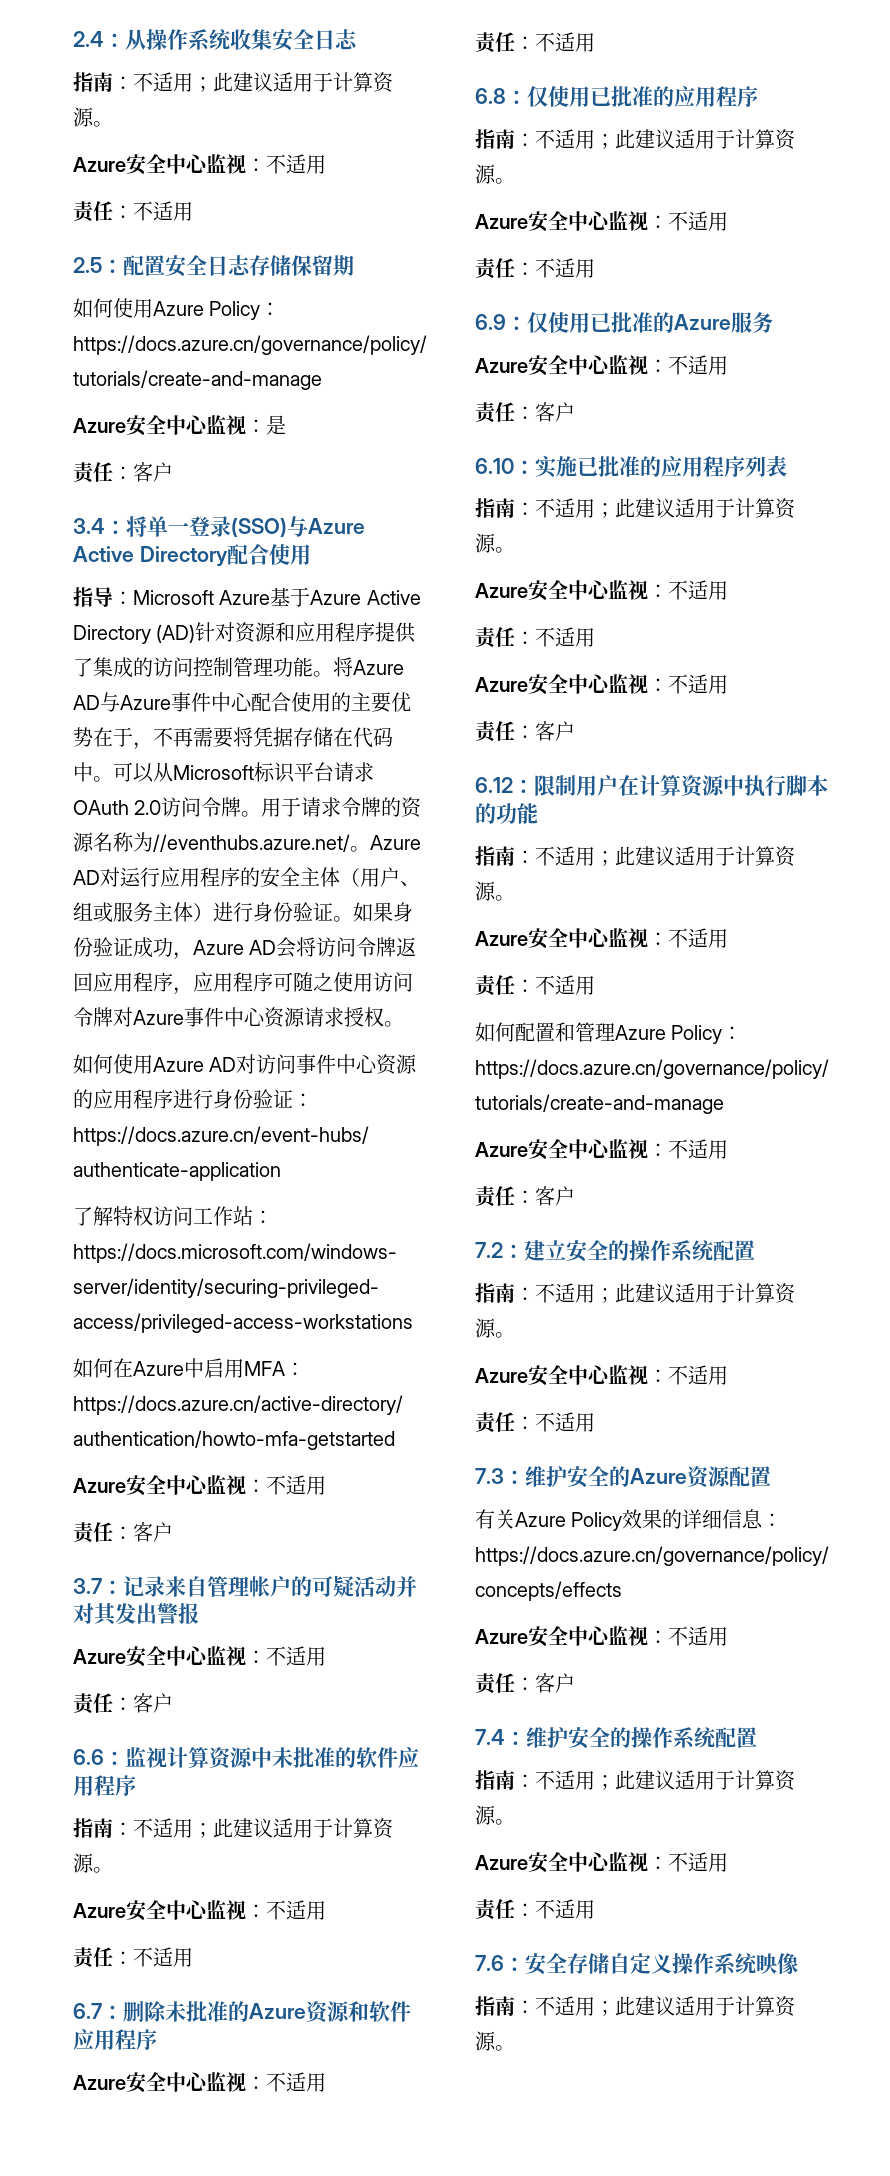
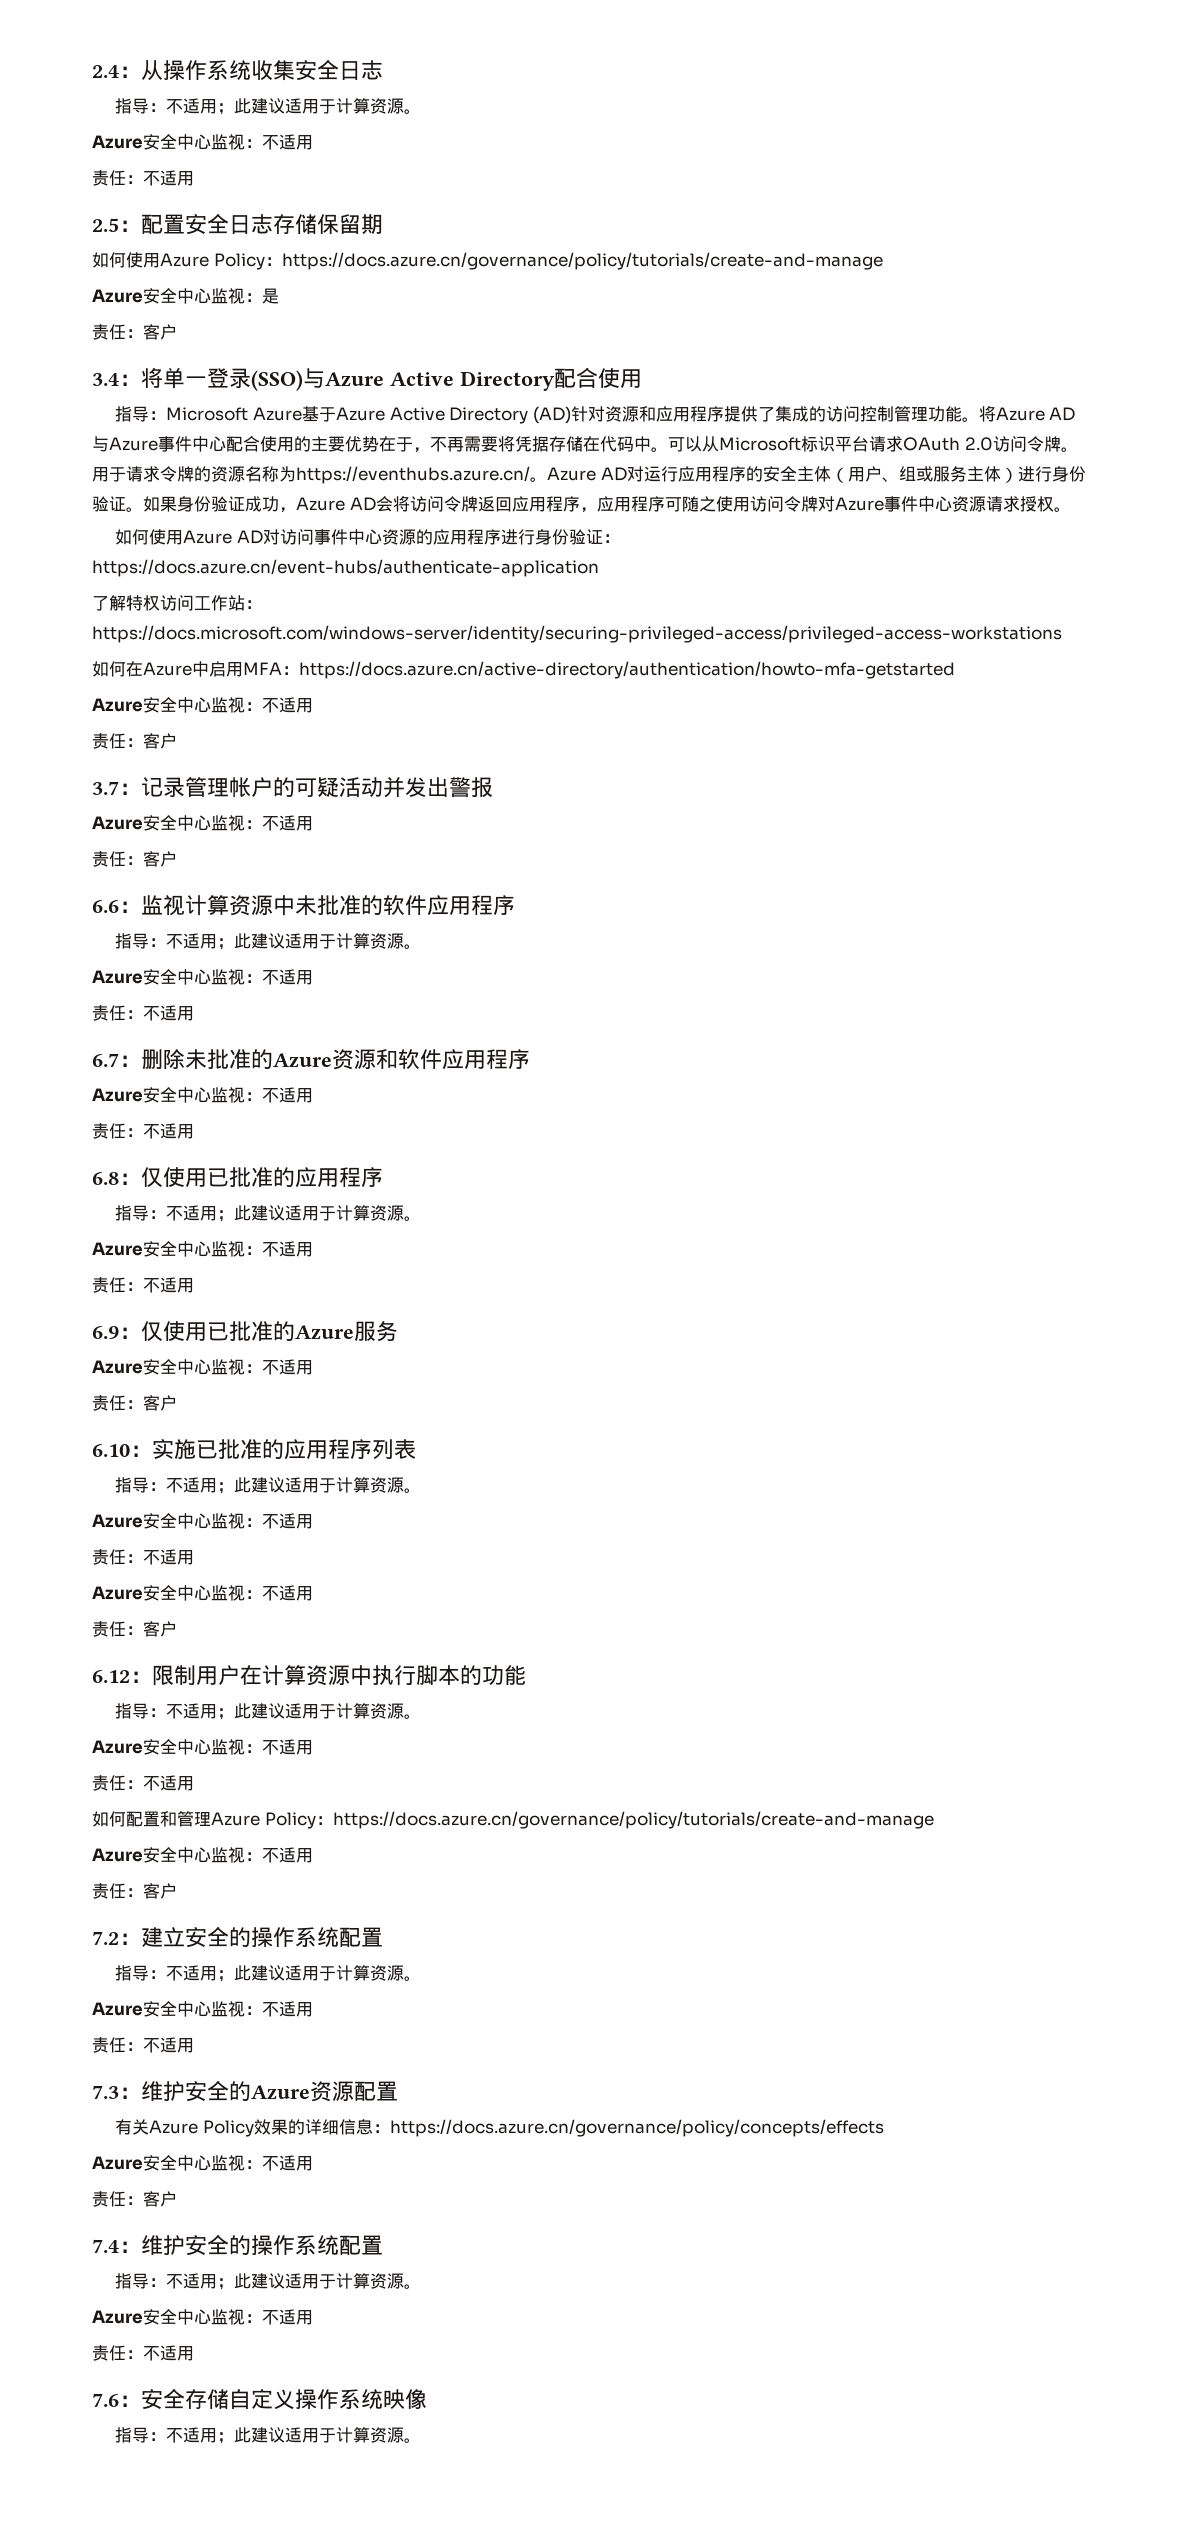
  2.4：从操作系统收集安全日志
- 指南：不适用；此建议适用于计算资源。
+ 指导：不适用；此建议适用于计算资源。
- 用于请求令牌的资源名称为//eventhubs.azure.net/。
+ 用于请求令牌的资源名称为https://eventhubs.azure.cn/。
- 3.7：记录来自管理帐户的可疑活动并对其发出警报
+ 3.7：记录管理帐户的可疑活动并发出警报
  6.6：监视计算资源中未批准的软件应用程序
- 指南：不适用；此建议适用于计算资源。
+ 指导：不适用；此建议适用于计算资源。
  6.8：仅使用已批准的应用程序
- 指南：不适用；此建议适用于计算资源。
+ 指导：不适用；此建议适用于计算资源。
  6.10：实施已批准的应用程序列表
- 指南：不适用；此建议适用于计算资源。
+ 指导：不适用；此建议适用于计算资源。
  6.12：限制用户在计算资源中执行脚本的功能
- 指南：不适用；此建议适用于计算资源。
+ 指导：不适用；此建议适用于计算资源。
  7.2：建立安全的操作系统配置
- 指南：不适用；此建议适用于计算资源。
+ 指导：不适用；此建议适用于计算资源。
  7.4：维护安全的操作系统配置
- 指南：不适用；此建议适用于计算资源。
+ 指导：不适用；此建议适用于计算资源。
  7.6：安全存储自定义操作系统映像
- 指南：不适用；此建议适用于计算资源。
+ 指导：不适用；此建议适用于计算资源。

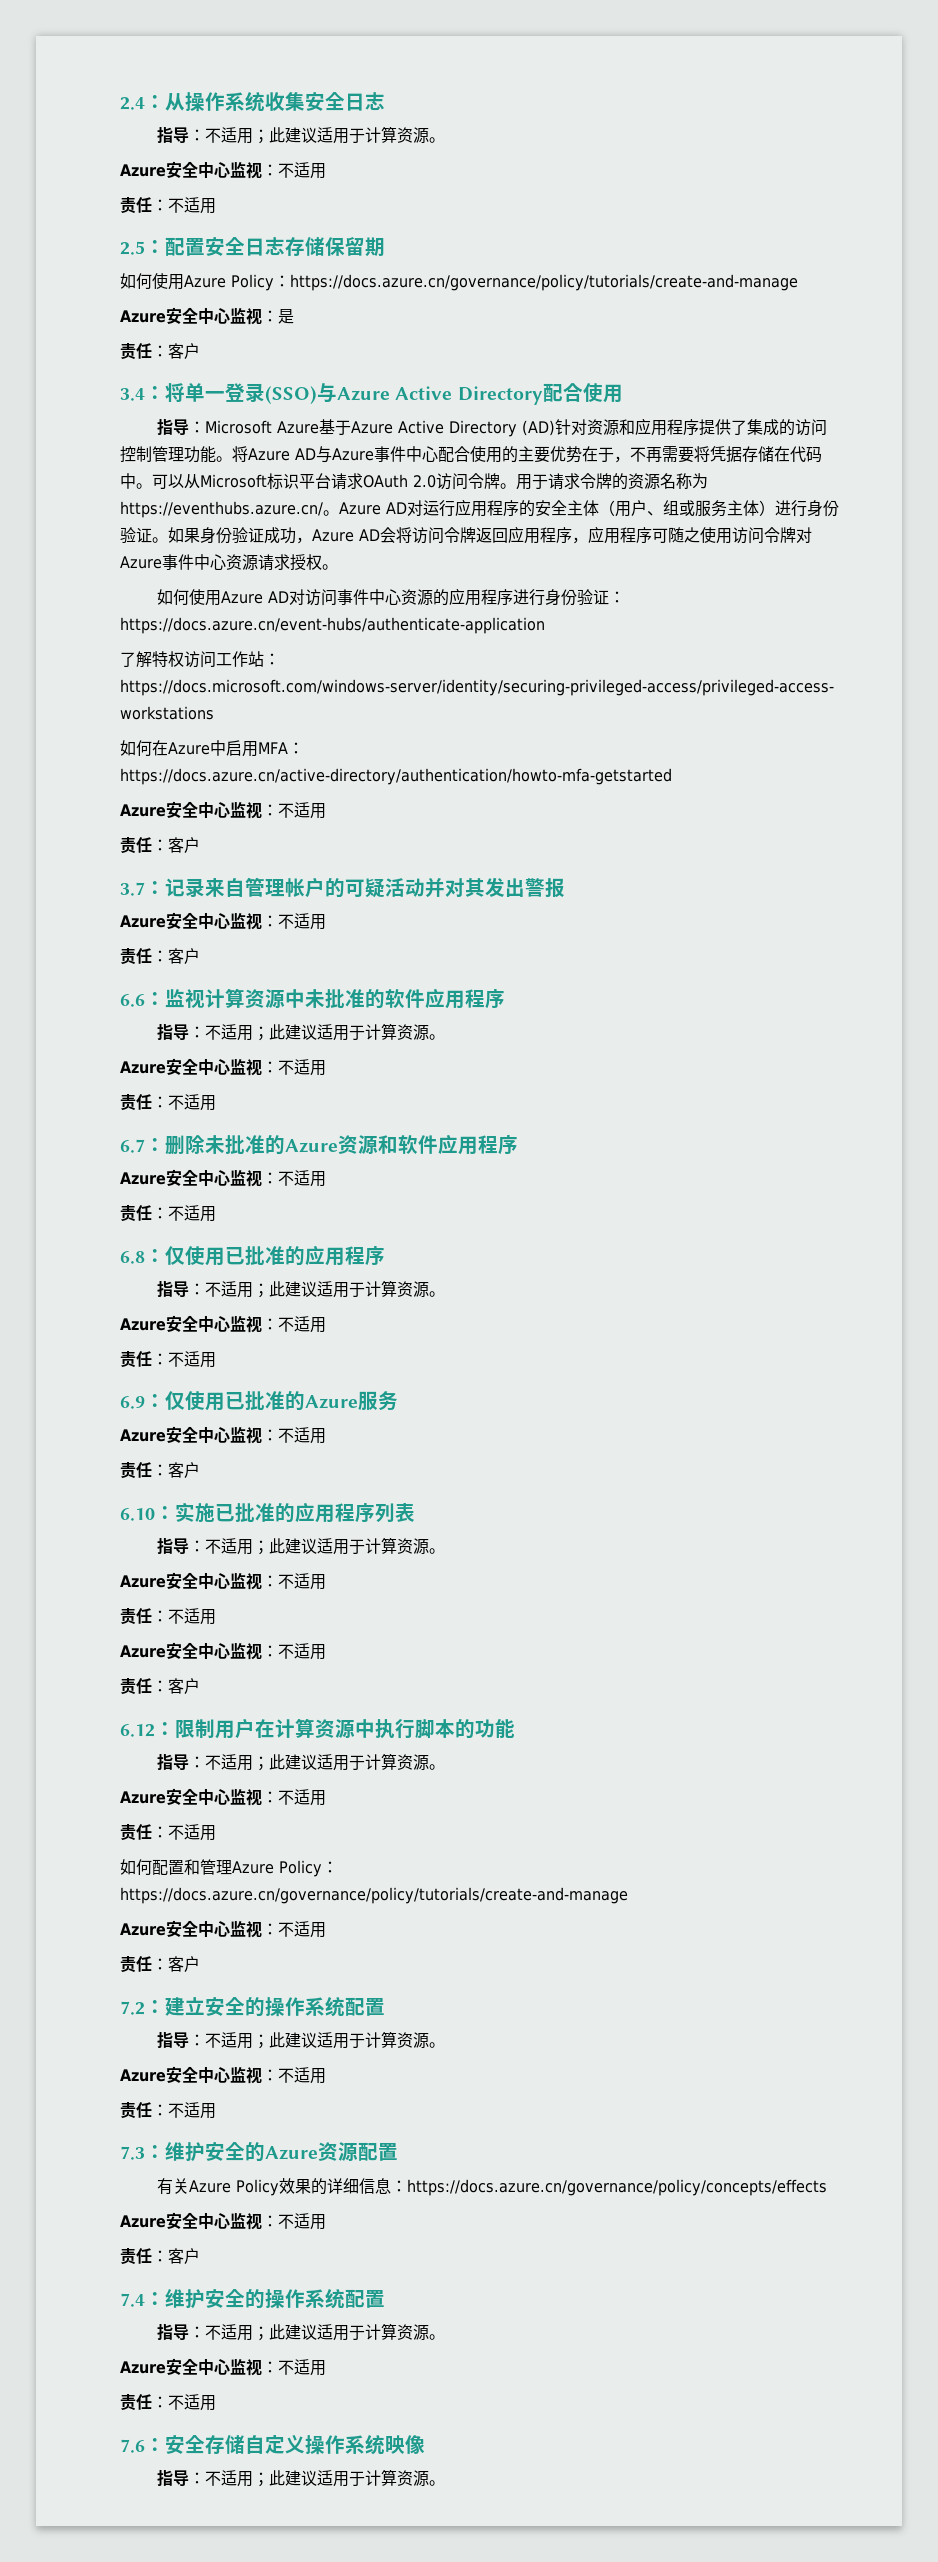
- 3.7：记录管理帐户的可疑活动并发出警报
+ 3.7：记录来自管理帐户的可疑活动并对其发出警报

